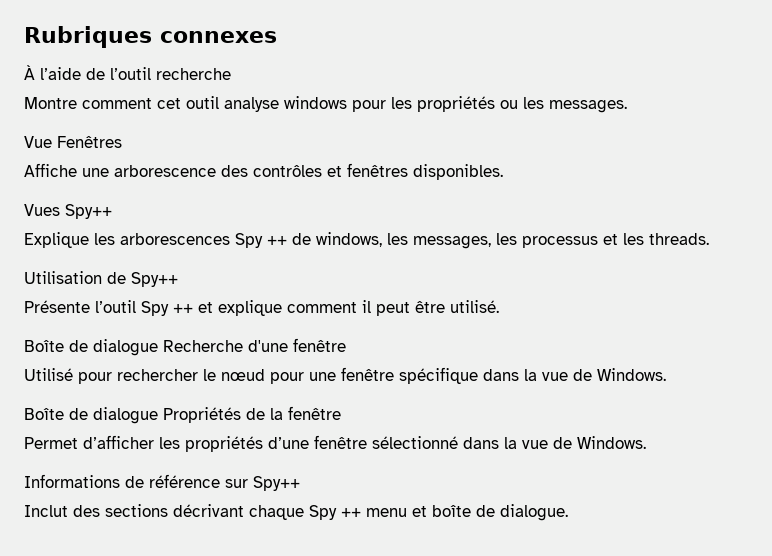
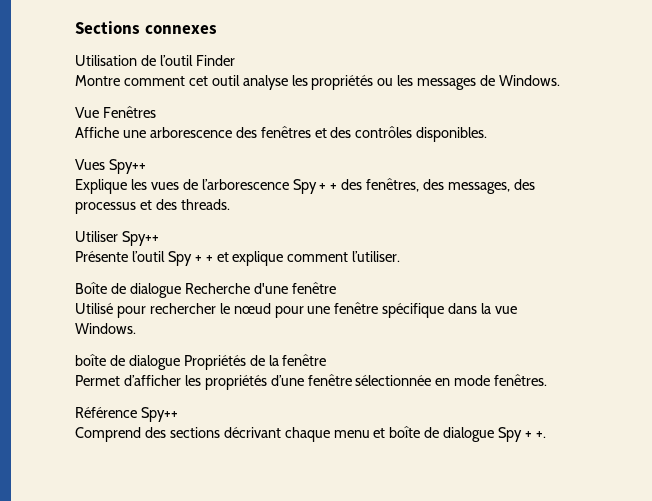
- Rubriques connexes
+ Sections connexes
- À l’aide de l’outil recherche
+ Utilisation de l’outil Finder
- Montre comment cet outil analyse windows pour les propriétés ou les messages.
+ Montre comment cet outil analyse les propriétés ou les messages de Windows.
- Affiche une arborescence des contrôles et fenêtres disponibles.
+ Affiche une arborescence des fenêtres et des contrôles disponibles.
- Explique les arborescences Spy ++ de windows, les messages, les processus et les threads.
+ Explique les vues de l’arborescence Spy + + des fenêtres, des messages, des processus et des threads.
- Utilisation de Spy++
+ Utiliser Spy++
- Présente l’outil Spy ++ et explique comment il peut être utilisé.
+ Présente l’outil Spy + + et explique comment l’utiliser.
- Utilisé pour rechercher le nœud pour une fenêtre spécifique dans la vue de Windows.
- Boîte de dialogue Propriétés de la fenêtre
+ Utilisé pour rechercher le nœud pour une fenêtre spécifique dans la vue Windows.
+ boîte de dialogue Propriétés de la fenêtre
- Permet d’afficher les propriétés d’une fenêtre sélectionné dans la vue de Windows.
- Informations de référence sur Spy++
- Inclut des sections décrivant chaque Spy ++ menu et boîte de dialogue.
+ Permet d’afficher les propriétés d’une fenêtre sélectionnée en mode fenêtres.
+ Référence Spy++
+ Comprend des sections décrivant chaque menu et boîte de dialogue Spy + +.

